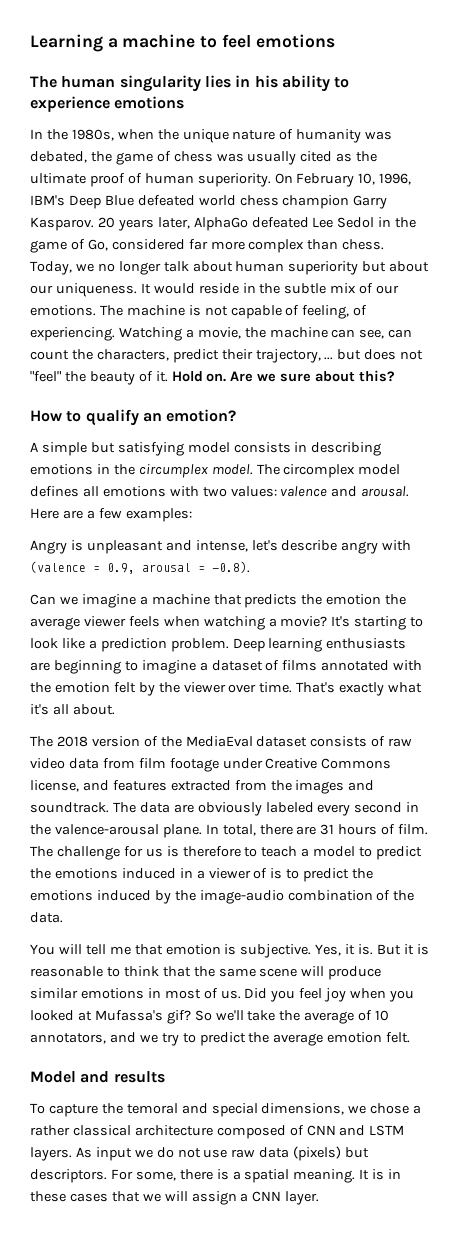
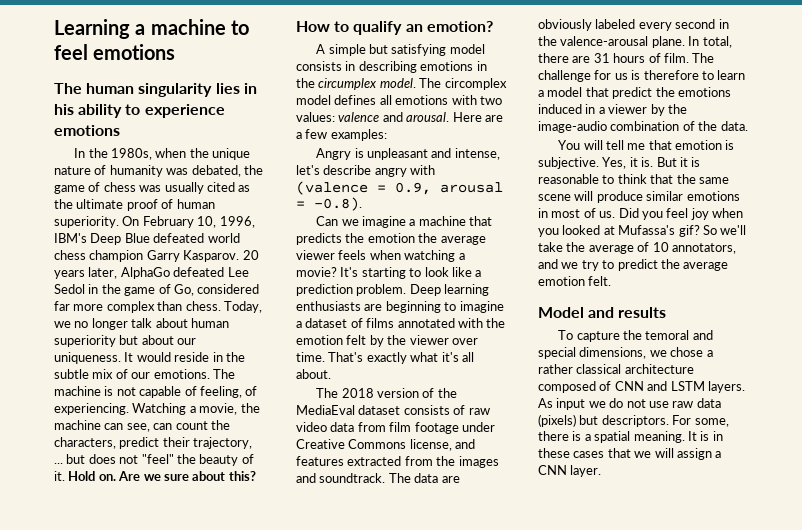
- The challenge for us is therefore to teach a model to predict the emotions induced in a viewer of is to predict the emotions induced by the image-audio combination of the data.
+ The challenge for us is therefore to learn a model that predict the emotions induced in a viewer by the image-audio combination of the data.

